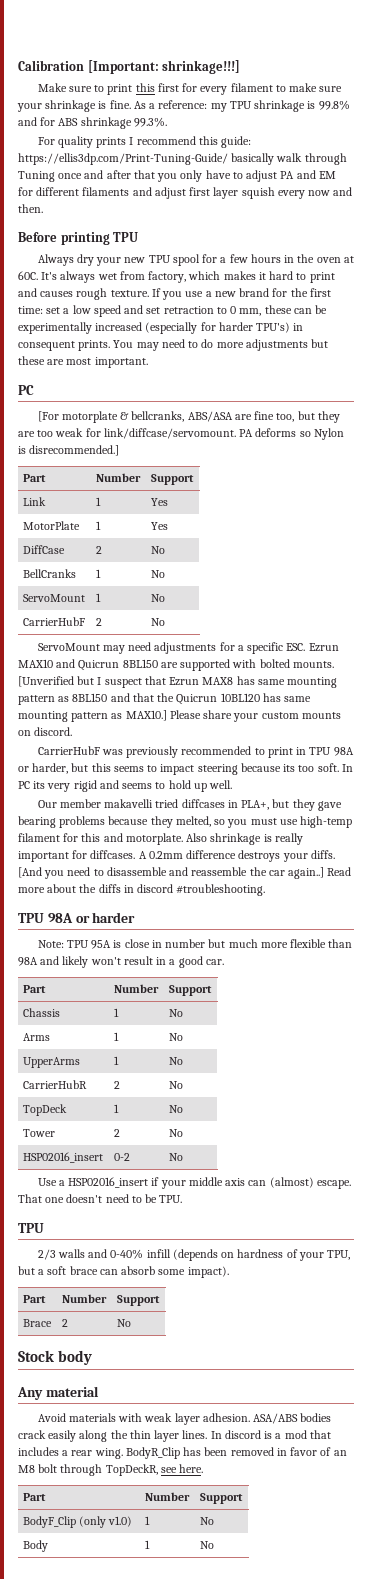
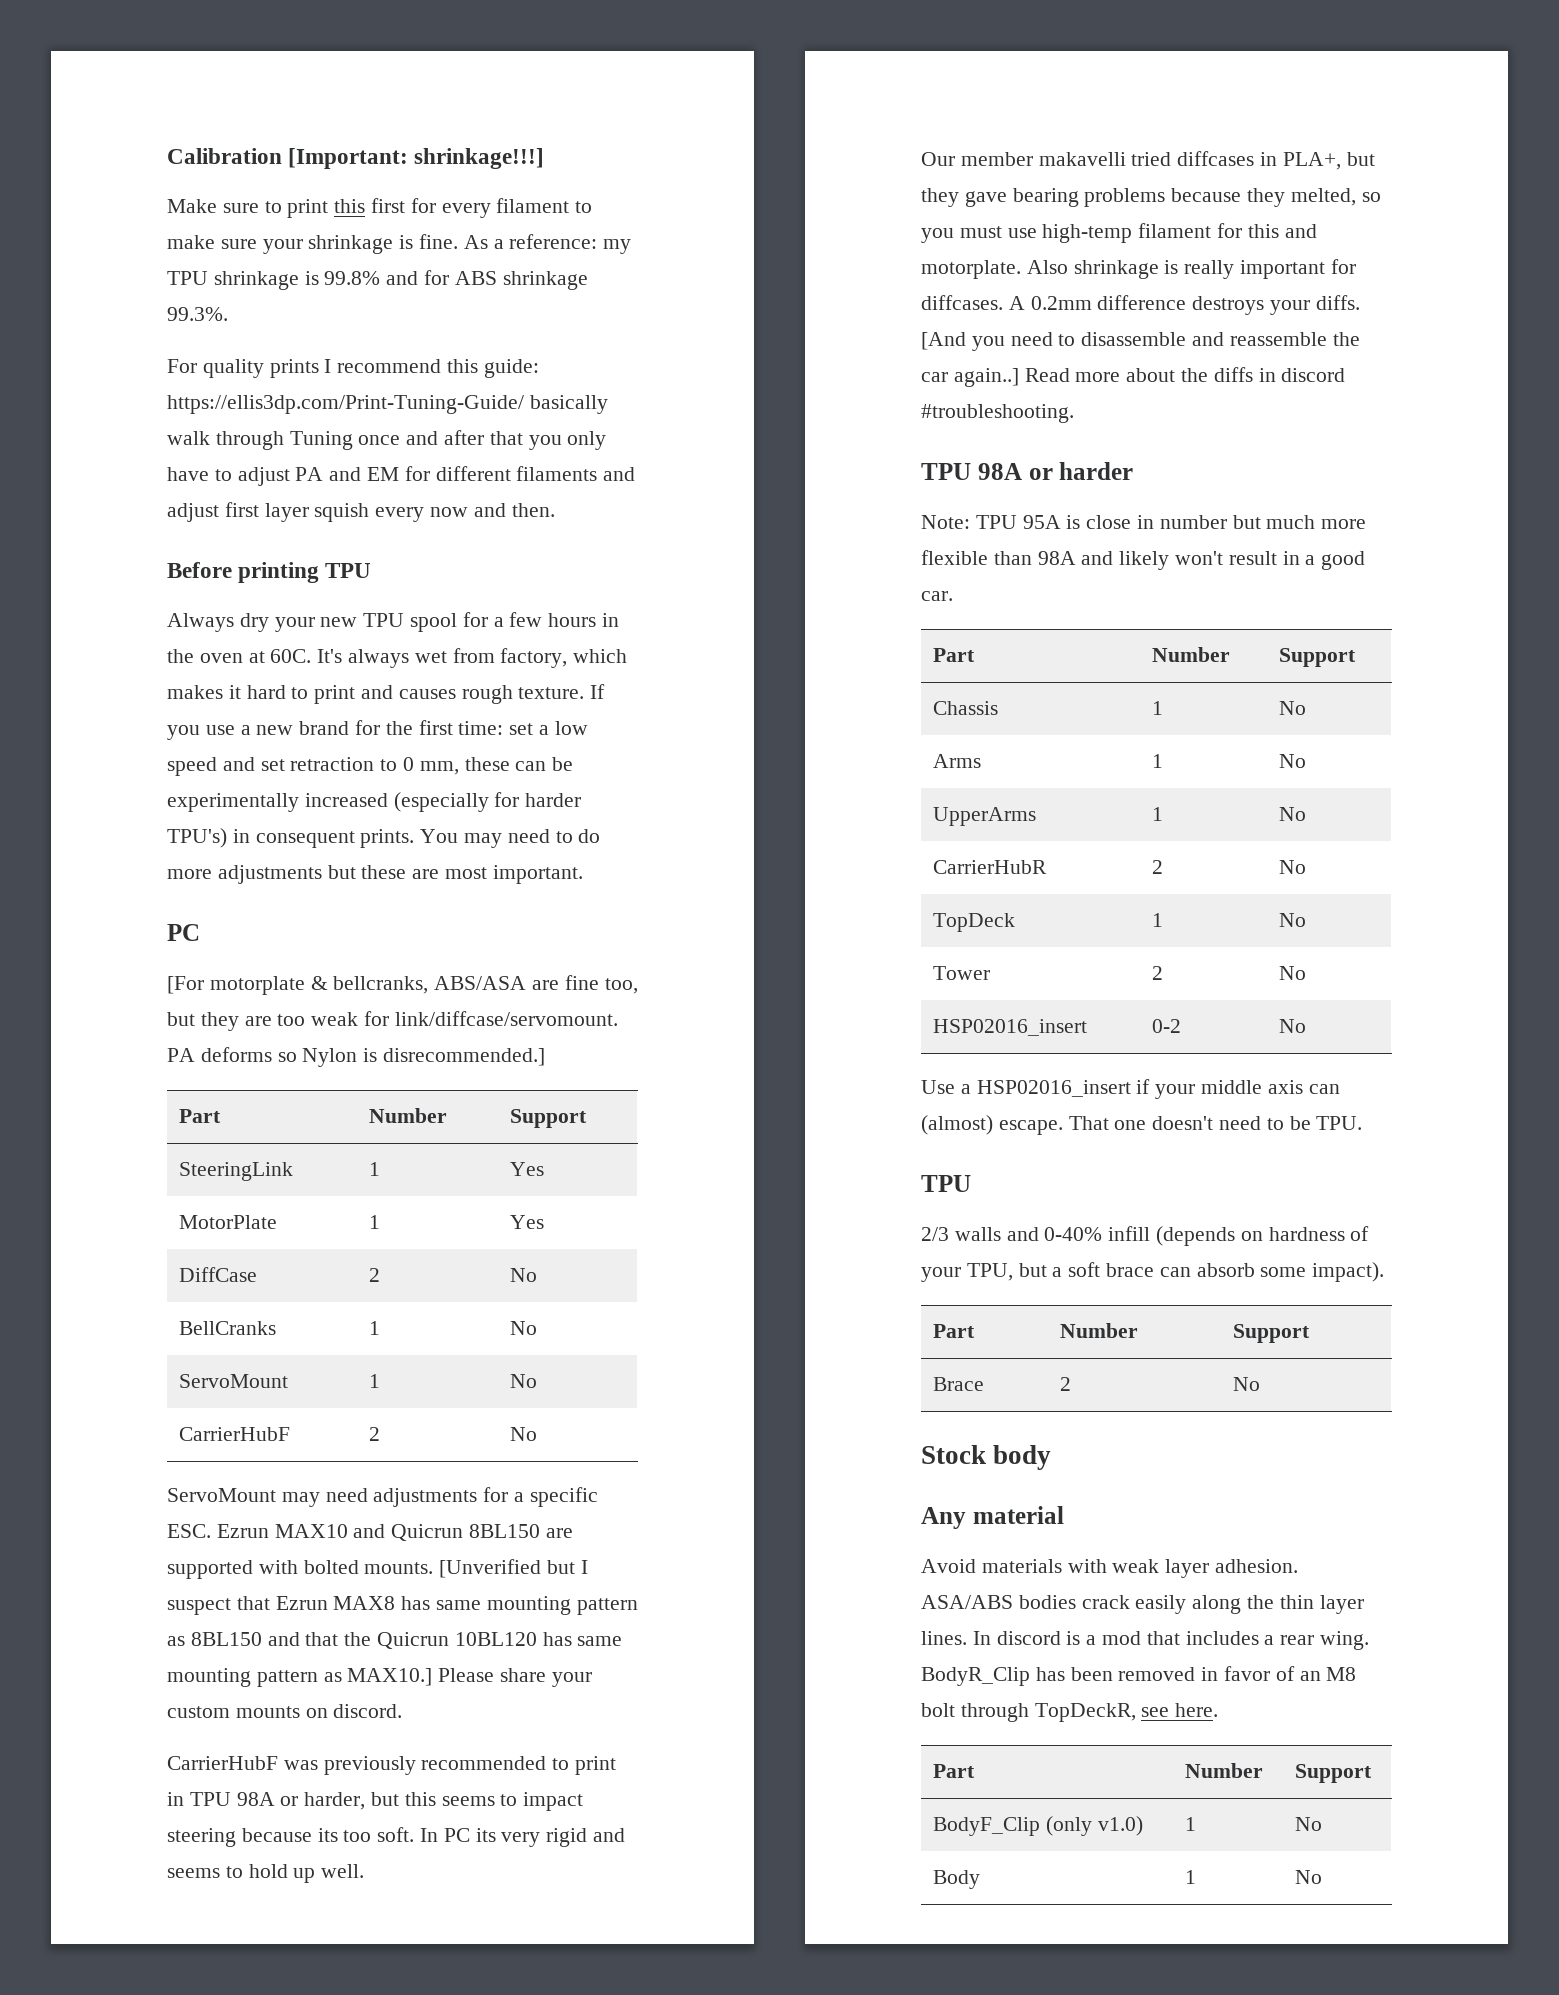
- Link | 1 | Yes
+ SteeringLink | 1 | Yes

